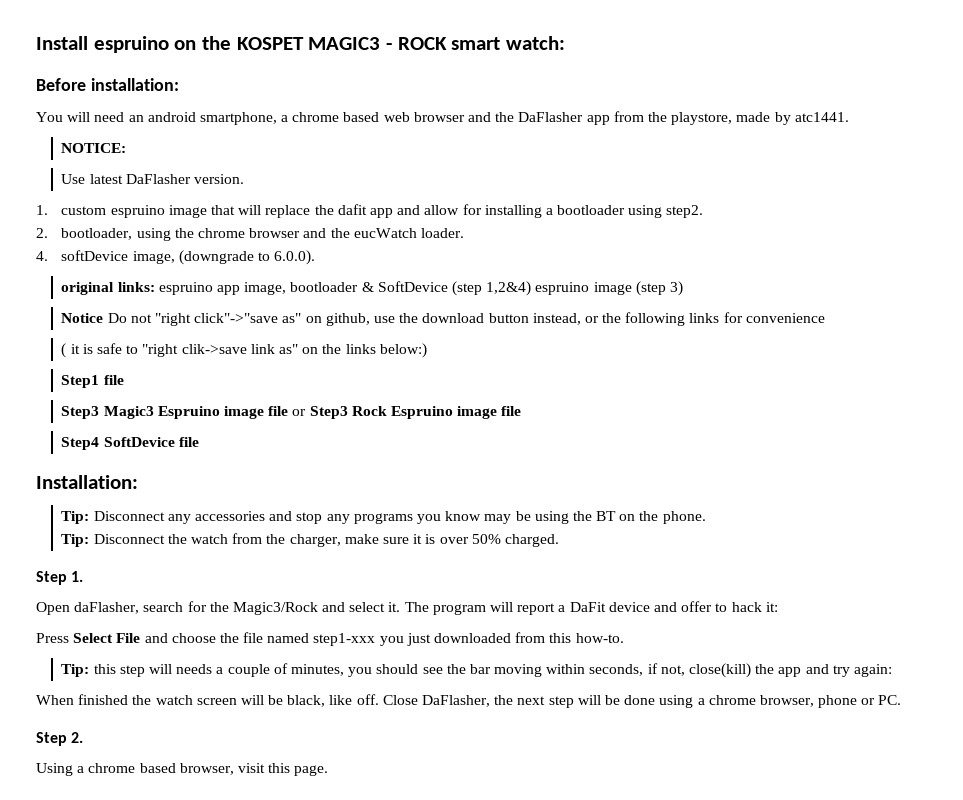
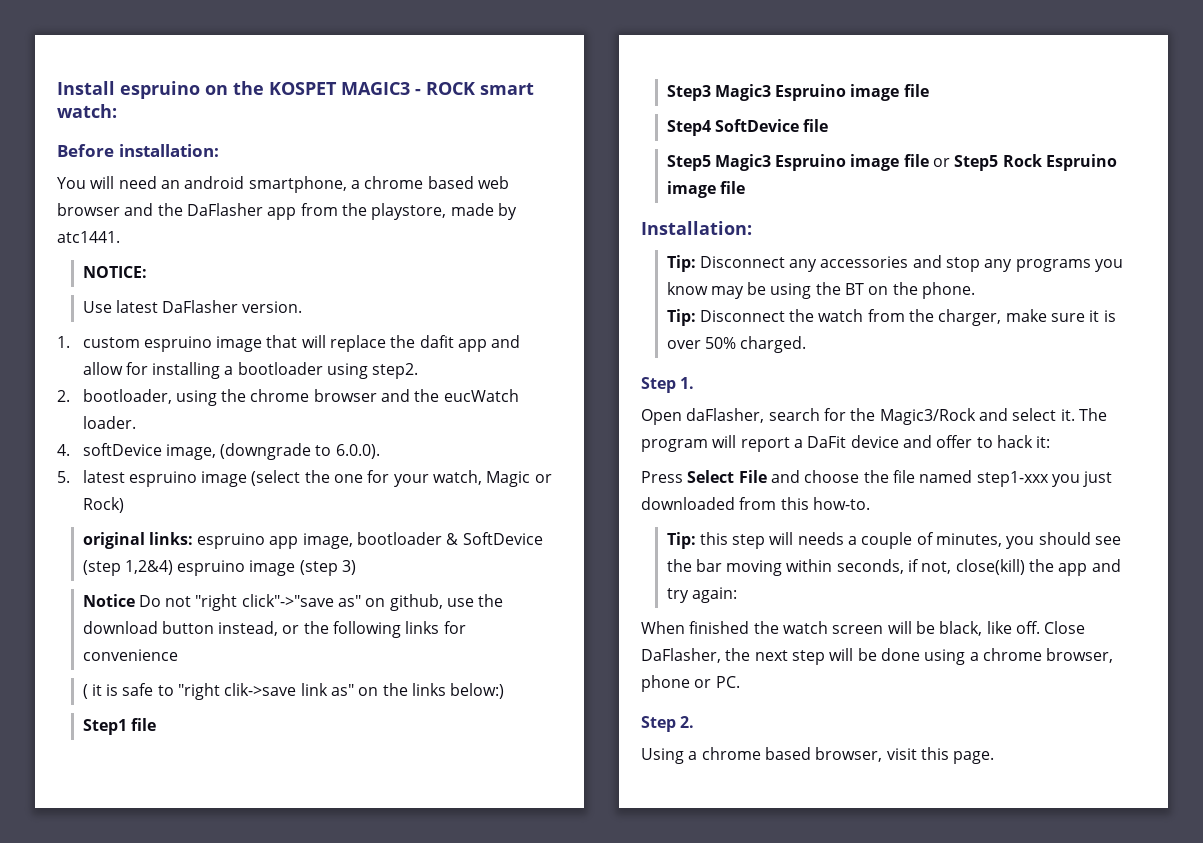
+ 5. latest espruino image (select the one for your watch, Magic or Rock)
- Step3 Magic3 Espruino image file or Step3 Rock Espruino image file
+ Step3 Magic3 Espruino image file
+ Step4 SoftDevice file
+ Step5 Magic3 Espruino image file or Step5 Rock Espruino image file
- Step4 SoftDevice file

